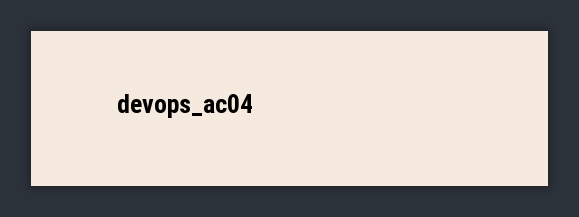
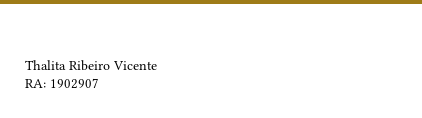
- devops_ac04
+ Thalita Ribeiro Vicente
+ RA: 1902907

